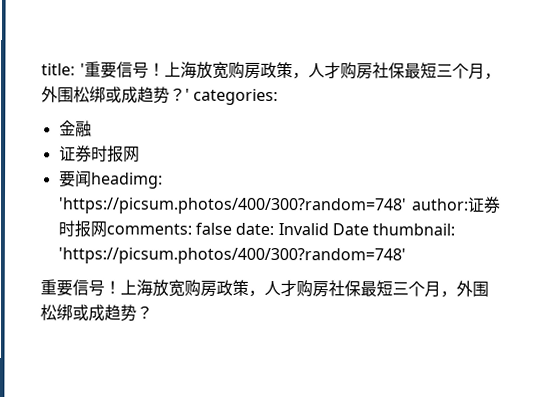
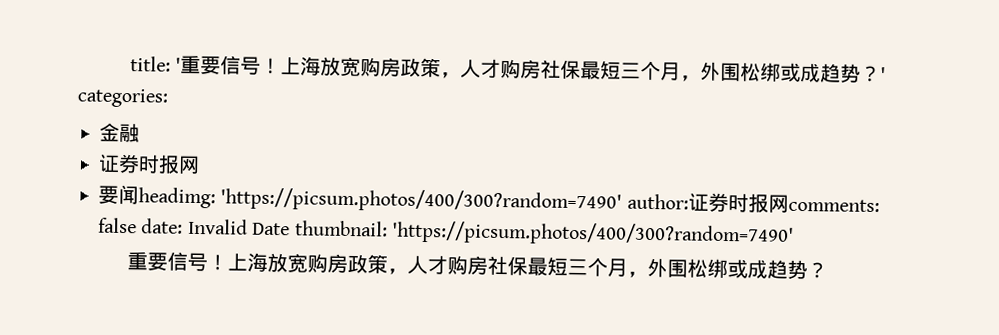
- 要闻headimg: 'https://picsum.photos/400/300?random=748' author:证券时报网comments: false date: Invalid Date thumbnail: 'https://picsum.photos/400/300?random=748'
+ 要闻headimg: 'https://picsum.photos/400/300?random=7490' author:证券时报网comments: false date: Invalid Date thumbnail: 'https://picsum.photos/400/300?random=7490'

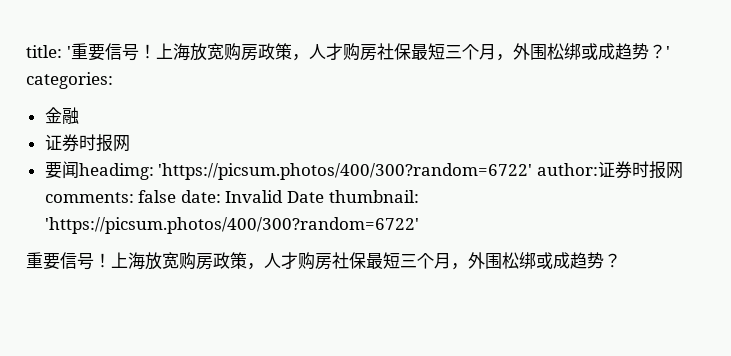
- 要闻headimg: 'https://picsum.photos/400/300?random=7490' author:证券时报网comments: false date: Invalid Date thumbnail: 'https://picsum.photos/400/300?random=7490'
+ 要闻headimg: 'https://picsum.photos/400/300?random=6722' author:证券时报网comments: false date: Invalid Date thumbnail: 'https://picsum.photos/400/300?random=6722'

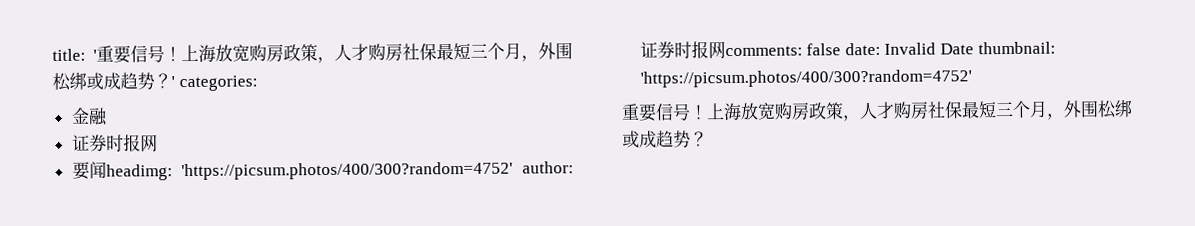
- 要闻headimg: 'https://picsum.photos/400/300?random=6722' author:证券时报网comments: false date: Invalid Date thumbnail: 'https://picsum.photos/400/300?random=6722'
+ 要闻headimg: 'https://picsum.photos/400/300?random=4752' author:证券时报网comments: false date: Invalid Date thumbnail: 'https://picsum.photos/400/300?random=4752'

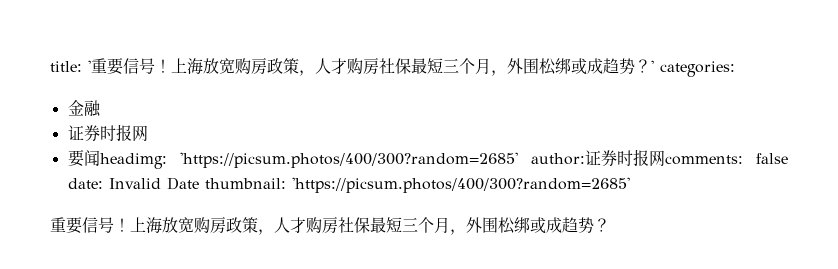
- 要闻headimg: 'https://picsum.photos/400/300?random=4752' author:证券时报网comments: false date: Invalid Date thumbnail: 'https://picsum.photos/400/300?random=4752'
+ 要闻headimg: 'https://picsum.photos/400/300?random=2685' author:证券时报网comments: false date: Invalid Date thumbnail: 'https://picsum.photos/400/300?random=2685'

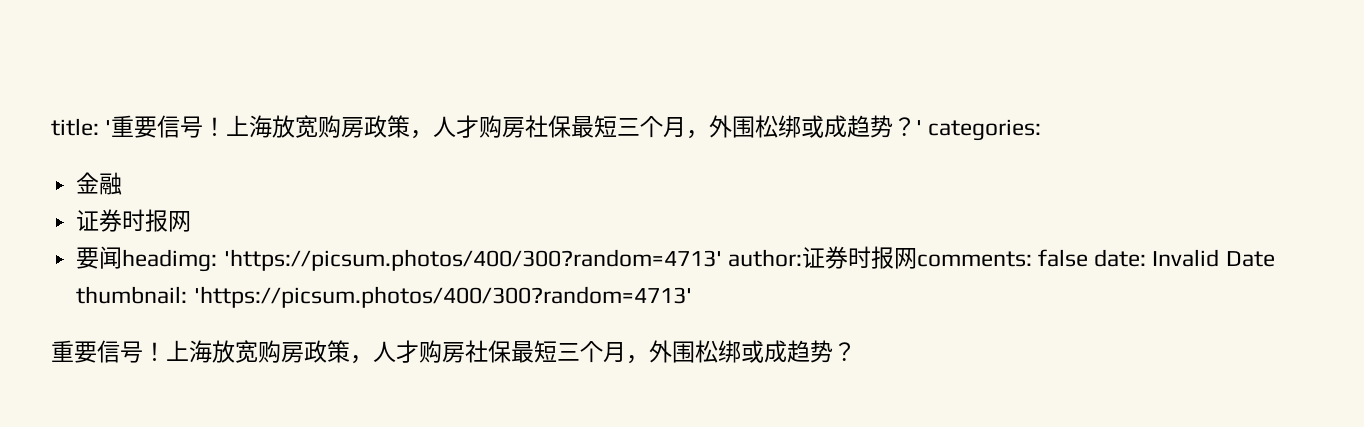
- 要闻headimg: 'https://picsum.photos/400/300?random=2685' author:证券时报网comments: false date: Invalid Date thumbnail: 'https://picsum.photos/400/300?random=2685'
+ 要闻headimg: 'https://picsum.photos/400/300?random=4713' author:证券时报网comments: false date: Invalid Date thumbnail: 'https://picsum.photos/400/300?random=4713'

